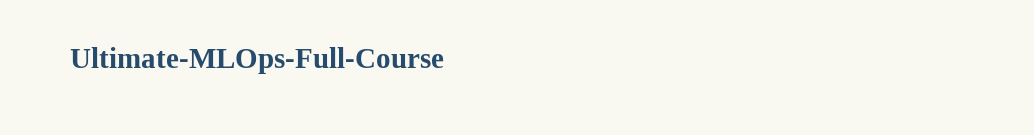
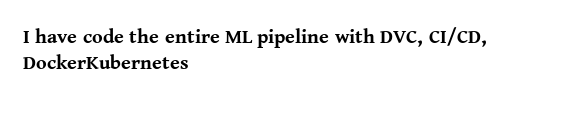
- Ultimate-MLOps-Full-Course
+ I have code the entire ML pipeline with DVC, CI/CD, DockerKubernetes

